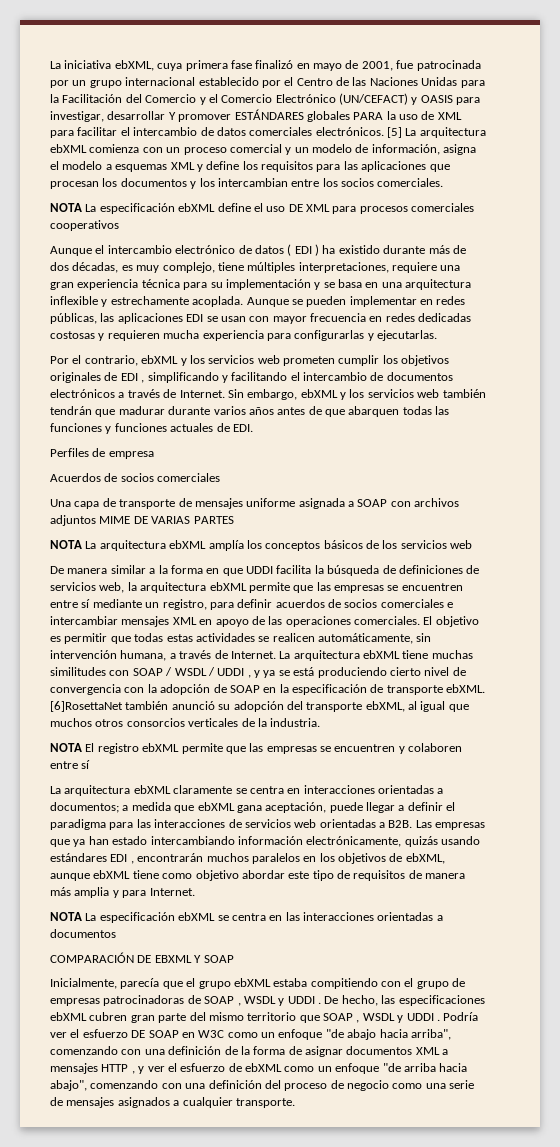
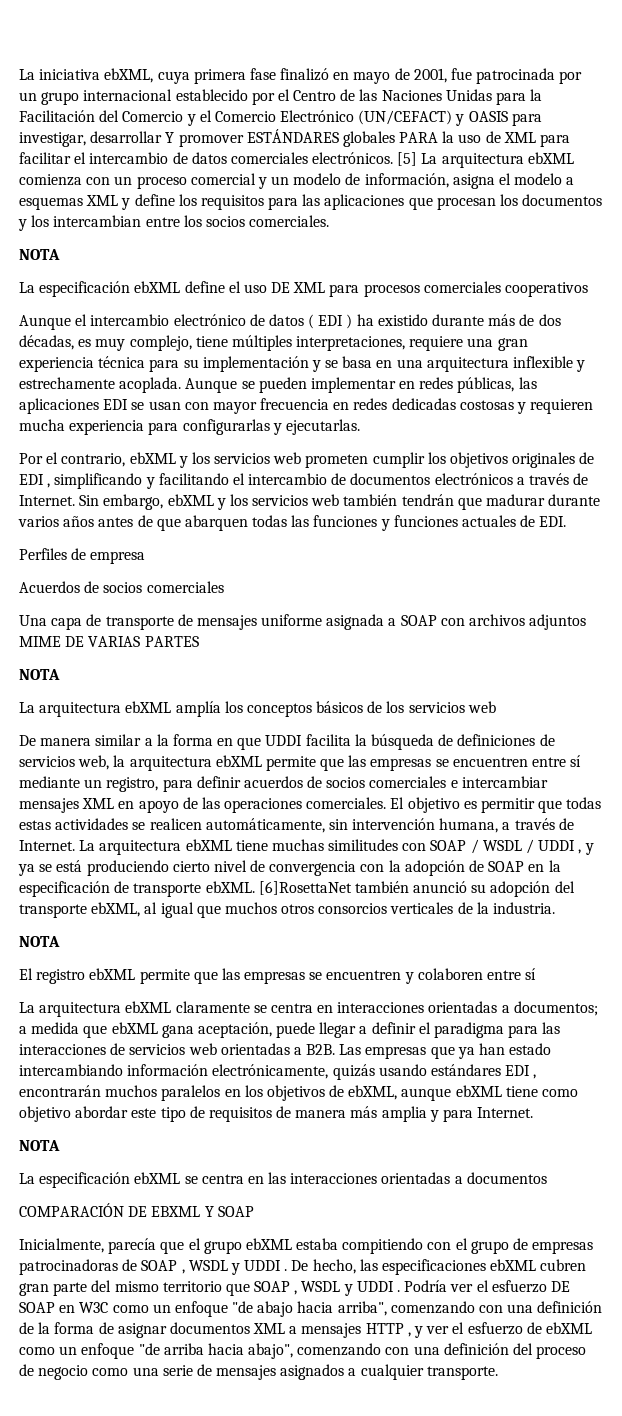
  [5] La arquitectura ebXML comienza con un proceso comercial y un modelo de información, asigna el modelo a esquemas XML y define los requisitos para las aplicaciones que procesan los documentos y los intercambian entre los socios comerciales.
- NOTA La especificación ebXML define el uso DE XML para procesos comerciales cooperativos
+ NOTA
+ La especificación ebXML define el uso DE XML para procesos comerciales cooperativos
  Una capa de transporte de mensajes uniforme asignada a SOAP con archivos adjuntos MIME DE VARIAS PARTES
- NOTA La arquitectura ebXML amplía los conceptos básicos de los servicios web
+ NOTA
+ La arquitectura ebXML amplía los conceptos básicos de los servicios web
  [6]RosettaNet también anunció su adopción del transporte ebXML, al igual que muchos otros consorcios verticales de la industria.
- NOTA El registro ebXML permite que las empresas se encuentren y colaboren entre sí
+ NOTA
+ El registro ebXML permite que las empresas se encuentren y colaboren entre sí
  a medida que ebXML gana aceptación, puede llegar a definir el paradigma para las interacciones de servicios web orientadas a B2B. Las empresas que ya han estado intercambiando información electrónicamente, quizás usando estándares EDI , encontrarán muchos paralelos en los objetivos de ebXML, aunque ebXML tiene como objetivo abordar este tipo de requisitos de manera más amplia y para Internet.
- NOTA La especificación ebXML se centra en las interacciones orientadas a documentos
+ NOTA
+ La especificación ebXML se centra en las interacciones orientadas a documentos

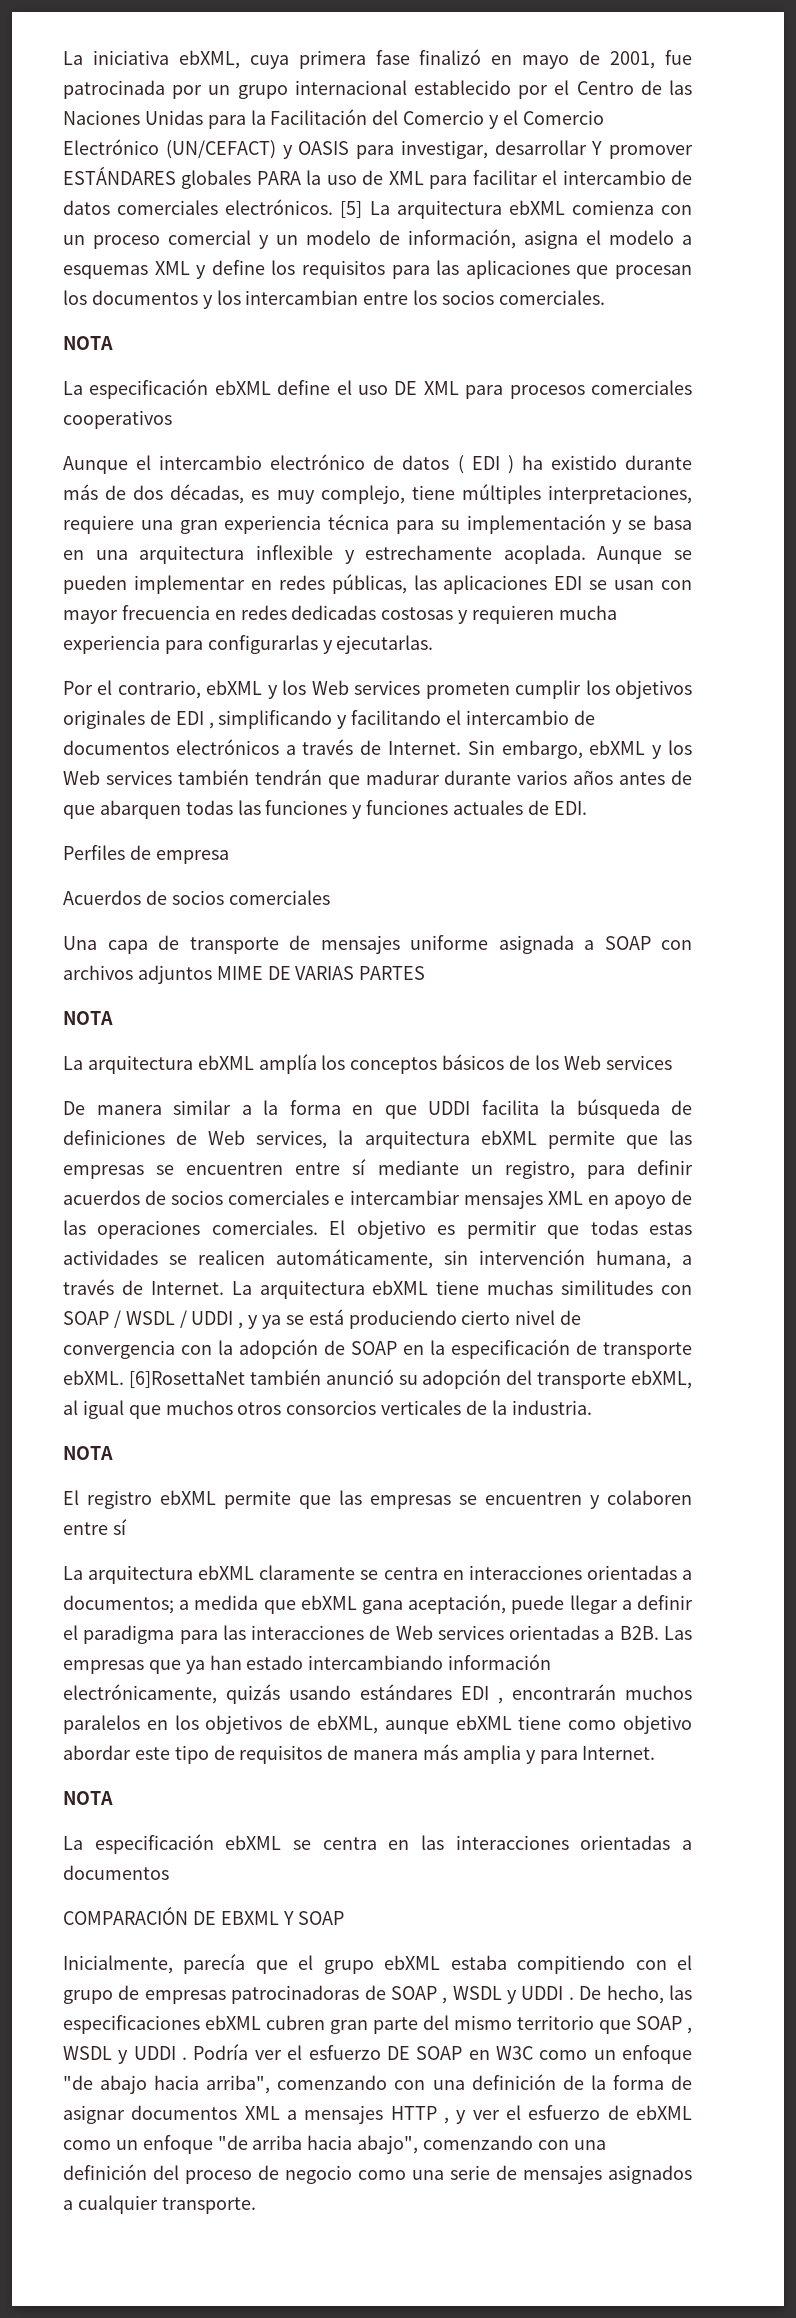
- Por el contrario, ebXML y los servicios web prometen cumplir los objetivos originales de EDI , simplificando y facilitando el intercambio de documentos electrónicos a través de Internet.
+ Por el contrario, ebXML y los Web services prometen cumplir los objetivos originales de EDI , simplificando y facilitando el intercambio de documentos electrónicos a través de Internet.
- Sin embargo, ebXML y los servicios web también tendrán que madurar durante varios años antes de que abarquen todas las funciones y funciones actuales de EDI.
+ Sin embargo, ebXML y los Web services también tendrán que madurar durante varios años antes de que abarquen todas las funciones y funciones actuales de EDI.
- La arquitectura ebXML amplía los conceptos básicos de los servicios web
+ La arquitectura ebXML amplía los conceptos básicos de los Web services
- De manera similar a la forma en que UDDI facilita la búsqueda de definiciones de servicios web, la arquitectura ebXML permite que las empresas se encuentren entre sí mediante un registro, para definir acuerdos de socios comerciales e intercambiar mensajes XML en apoyo de las operaciones comerciales.
+ De manera similar a la forma en que UDDI facilita la búsqueda de definiciones de Web services, la arquitectura ebXML permite que las empresas se encuentren entre sí mediante un registro, para definir acuerdos de socios comerciales e intercambiar mensajes XML en apoyo de las operaciones comerciales.
- a medida que ebXML gana aceptación, puede llegar a definir el paradigma para las interacciones de servicios web orientadas a B2B. Las empresas que ya han estado intercambiando información electrónicamente, quizás usando estándares EDI , encontrarán muchos paralelos en los objetivos de ebXML, aunque ebXML tiene como objetivo abordar este tipo de requisitos de manera más amplia y para Internet.
+ a medida que ebXML gana aceptación, puede llegar a definir el paradigma para las interacciones de Web services orientadas a B2B. Las empresas que ya han estado intercambiando información electrónicamente, quizás usando estándares EDI , encontrarán muchos paralelos en los objetivos de ebXML, aunque ebXML tiene como objetivo abordar este tipo de requisitos de manera más amplia y para Internet.

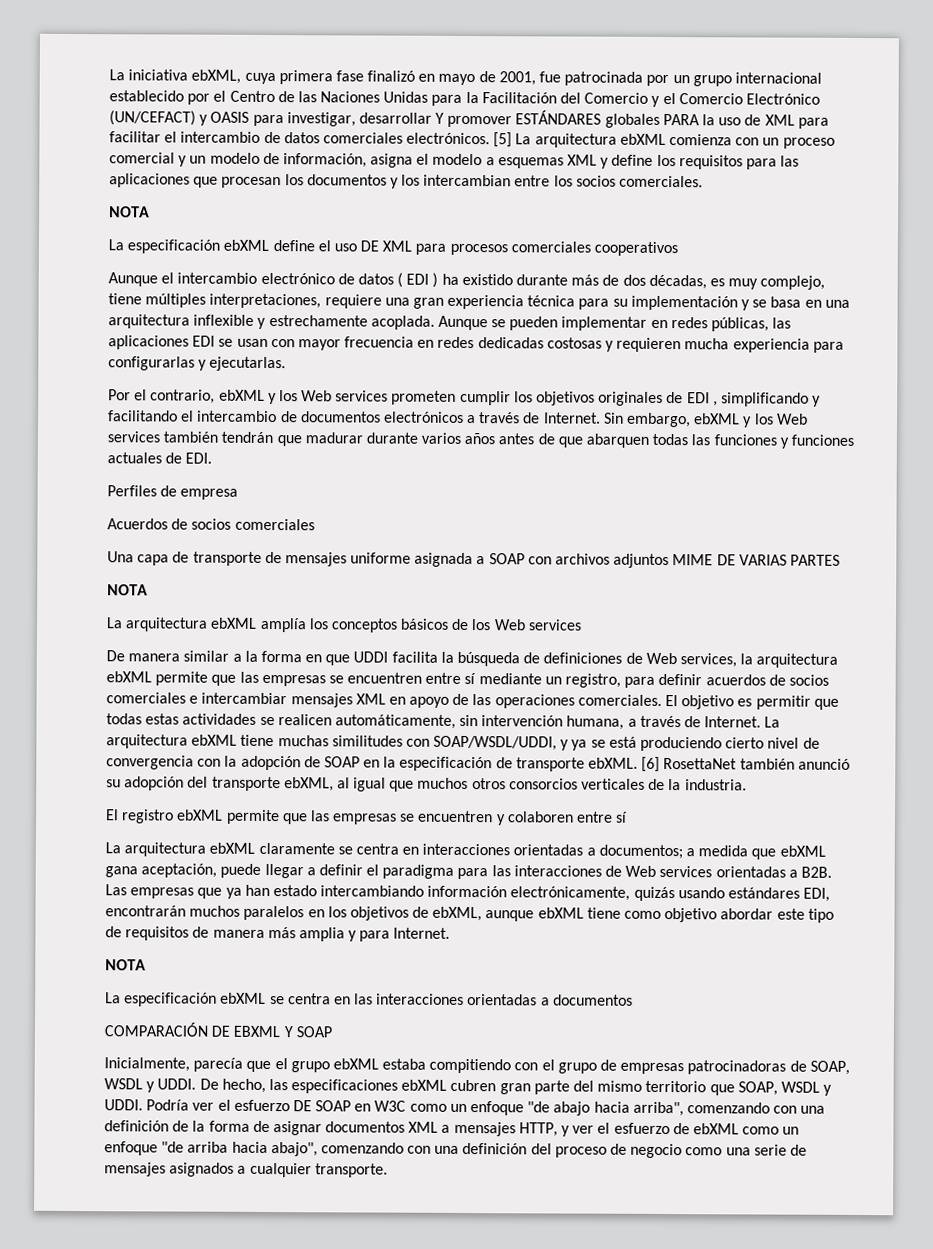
- La arquitectura ebXML tiene muchas similitudes con SOAP / WSDL / UDDI , y ya se está produciendo cierto nivel de convergencia con la adopción de SOAP en la especificación de transporte ebXML.
+ La arquitectura ebXML tiene muchas similitudes con SOAP/WSDL/UDDI, y ya se está produciendo cierto nivel de convergencia con la adopción de SOAP en la especificación de transporte ebXML.
- [6]RosettaNet también anunció su adopción del transporte ebXML, al igual que muchos otros consorcios verticales de la industria.
- NOTA
+ [6] RosettaNet también anunció su adopción del transporte ebXML, al igual que muchos otros consorcios verticales de la industria.
- a medida que ebXML gana aceptación, puede llegar a definir el paradigma para las interacciones de Web services orientadas a B2B. Las empresas que ya han estado intercambiando información electrónicamente, quizás usando estándares EDI , encontrarán muchos paralelos en los objetivos de ebXML, aunque ebXML tiene como objetivo abordar este tipo de requisitos de manera más amplia y para Internet.
+ a medida que ebXML gana aceptación, puede llegar a definir el paradigma para las interacciones de Web services orientadas a B2B. Las empresas que ya han estado intercambiando información electrónicamente, quizás usando estándares EDI, encontrarán muchos paralelos en los objetivos de ebXML, aunque ebXML tiene como objetivo abordar este tipo de requisitos de manera más amplia y para Internet.
- Inicialmente, parecía que el grupo ebXML estaba compitiendo con el grupo de empresas patrocinadoras de SOAP , WSDL y UDDI .
+ Inicialmente, parecía que el grupo ebXML estaba compitiendo con el grupo de empresas patrocinadoras de SOAP, WSDL y UDDI.
- De hecho, las especificaciones ebXML cubren gran parte del mismo territorio que SOAP , WSDL y UDDI .
+ De hecho, las especificaciones ebXML cubren gran parte del mismo territorio que SOAP, WSDL y UDDI.
- Podría ver el esfuerzo DE SOAP en W3C como un enfoque "de abajo hacia arriba", comenzando con una definición de la forma de asignar documentos XML a mensajes HTTP , y ver el esfuerzo de ebXML como un enfoque "de arriba hacia abajo", comenzando con una definición del proceso de negocio como una serie de mensajes asignados a cualquier transporte.
+ Podría ver el esfuerzo DE SOAP en W3C como un enfoque "de abajo hacia arriba", comenzando con una definición de la forma de asignar documentos XML a mensajes HTTP, y ver el esfuerzo de ebXML como un enfoque "de arriba hacia abajo", comenzando con una definición del proceso de negocio como una serie de mensajes asignados a cualquier transporte.

